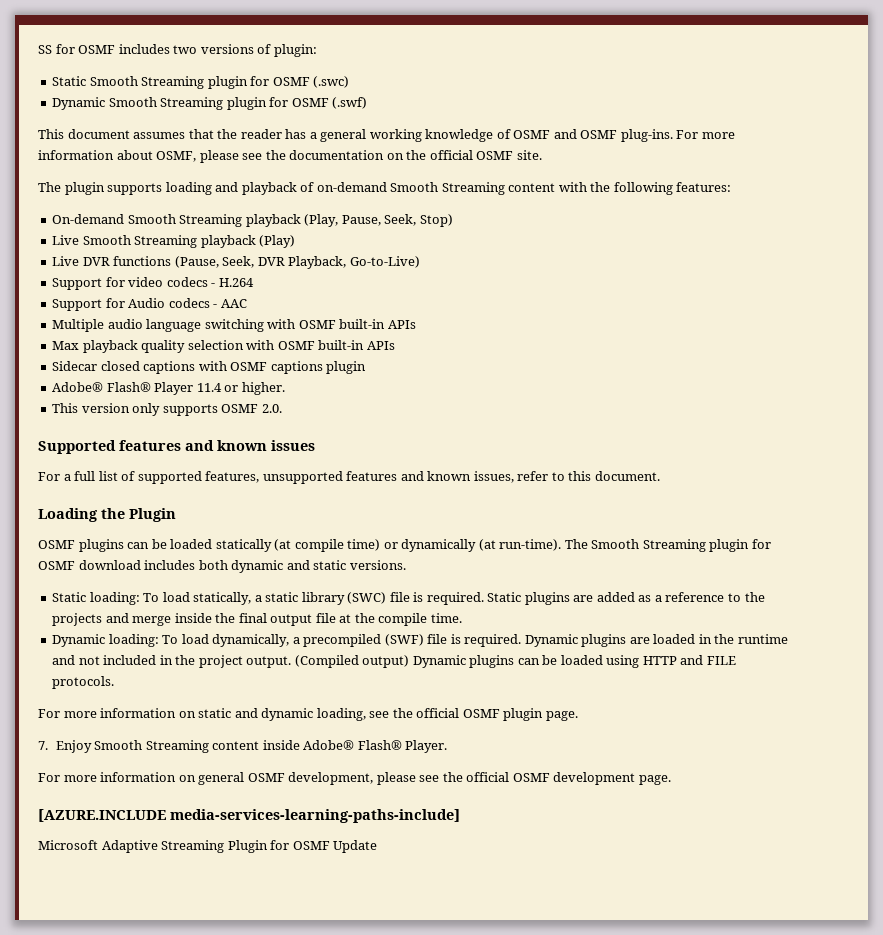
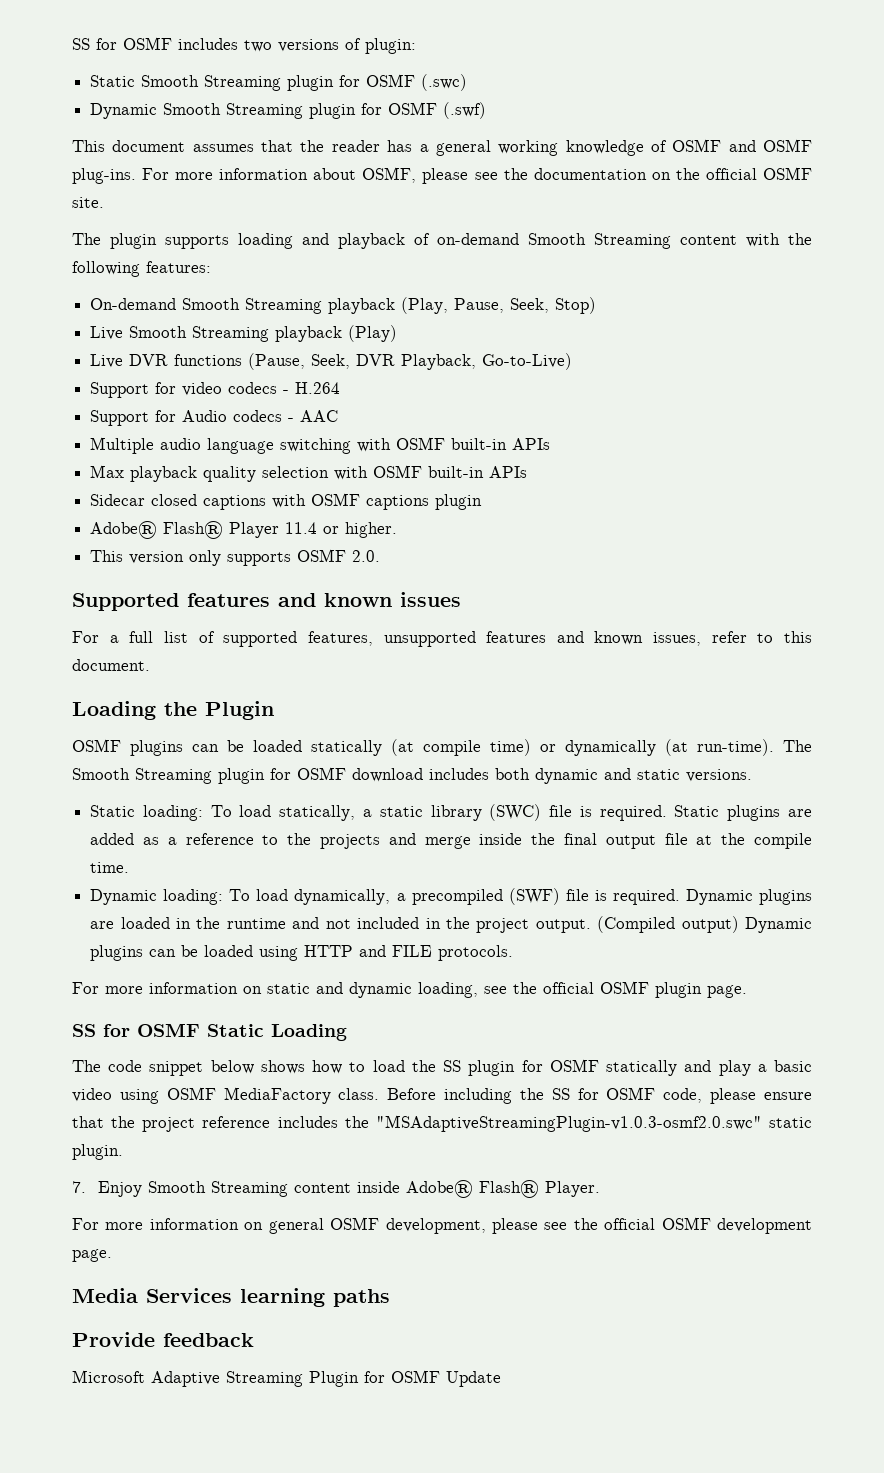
+ SS for OSMF Static Loading
+ The code snippet below shows how to load the SS plugin for OSMF statically and play a basic video using OSMF MediaFactory class. Before including the SS for OSMF code, please ensure that the project reference includes the "MSAdaptiveStreamingPlugin-v1.0.3-osmf2.0.swc" static plugin.
- [AZURE.INCLUDE media-services-learning-paths-include]
+ Media Services learning paths
+ Provide feedback

